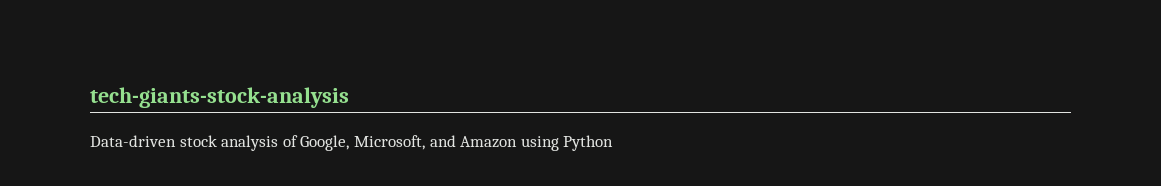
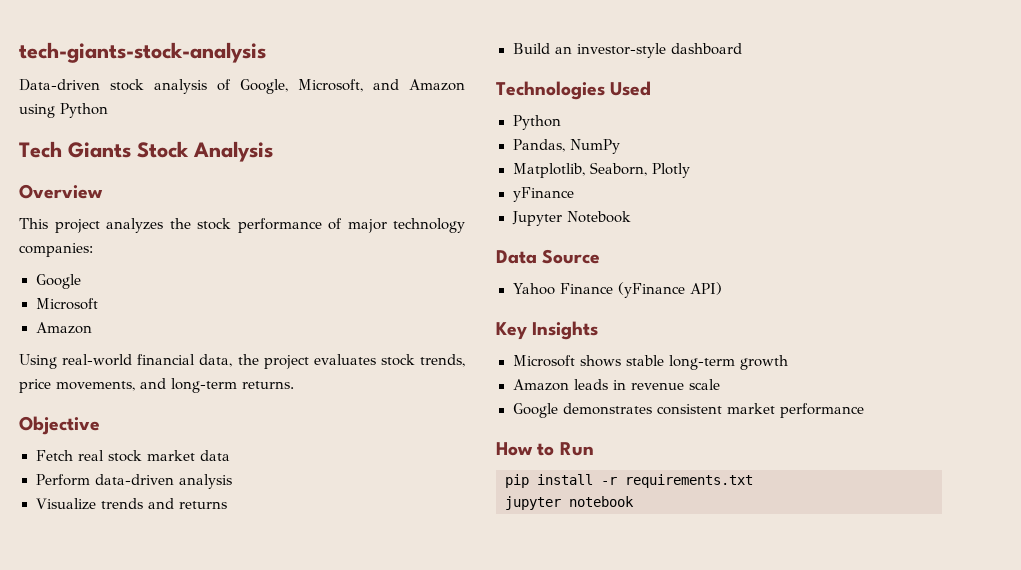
+ Tech Giants Stock Analysis
+ Overview
+ This project analyzes the stock performance of major technology companies:
+ Google
+ Microsoft
+ Amazon
+ Using real-world financial data, the project evaluates stock trends, price movements, and long-term returns.
+ Objective
+ Fetch real stock market data
+ Perform data-driven analysis
+ Visualize trends and returns
+ Build an investor-style dashboard
+ Technologies Used
+ Python
+ Pandas, NumPy
+ Matplotlib, Seaborn, Plotly
+ yFinance
+ Jupyter Notebook
+ Data Source
+ Yahoo Finance (yFinance API)
+ Key Insights
+ Microsoft shows stable long-term growth
+ Amazon leads in revenue scale
+ Google demonstrates consistent market performance
+ How to Run
+ pip install -r requirements.txt
+ jupyter notebook

